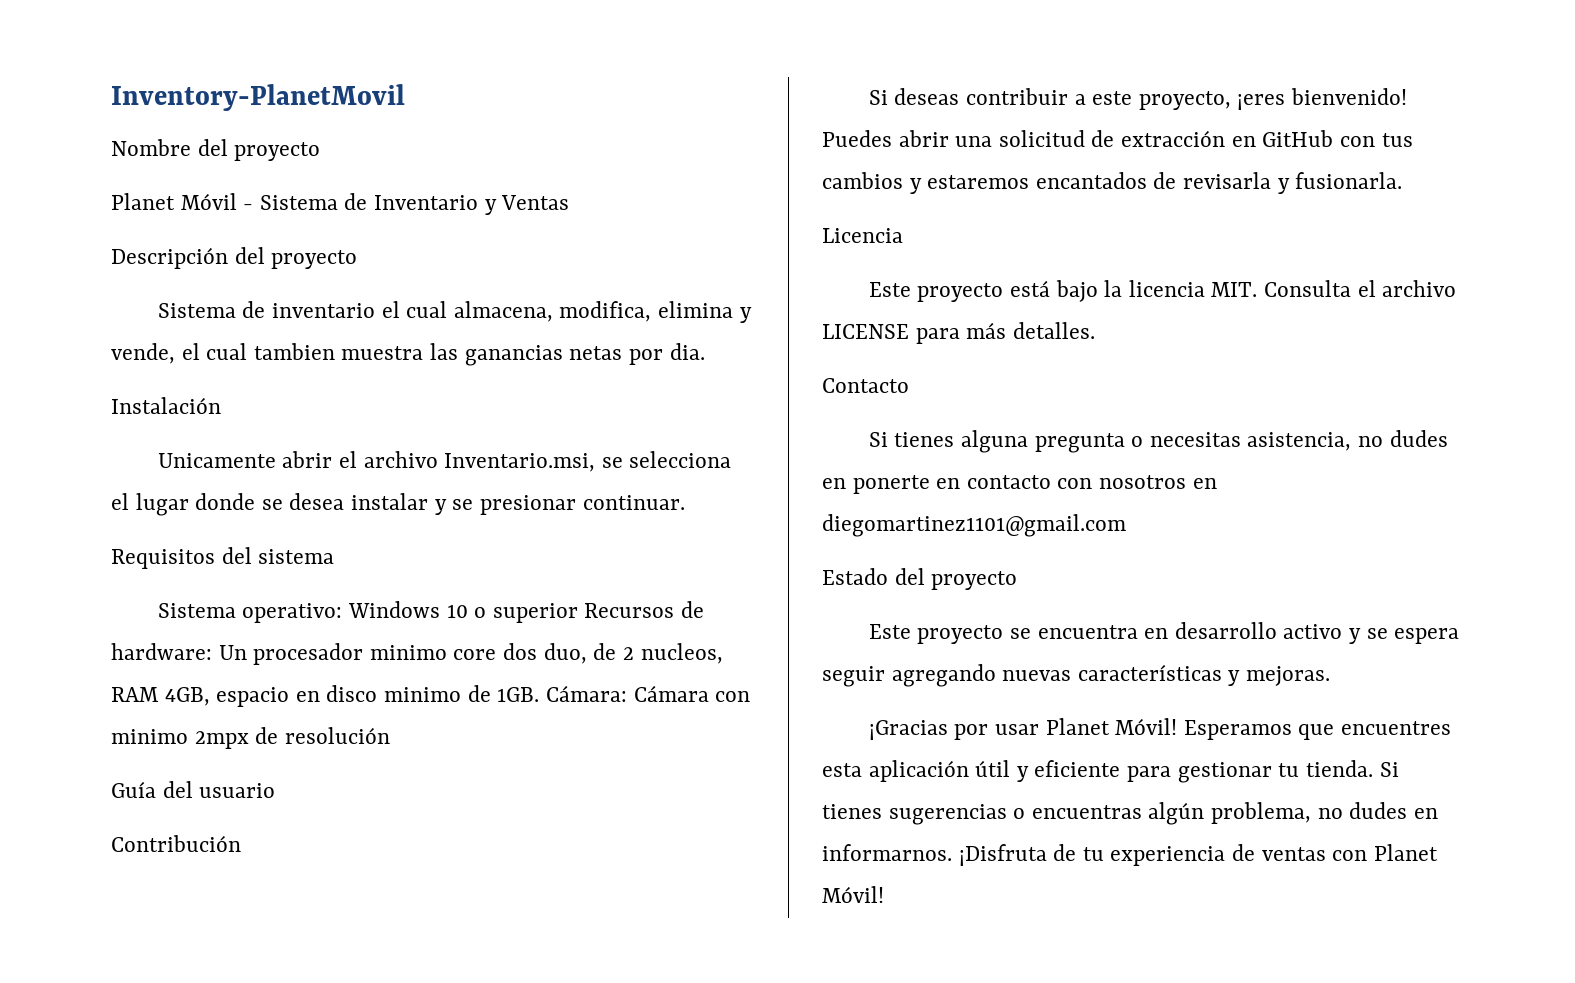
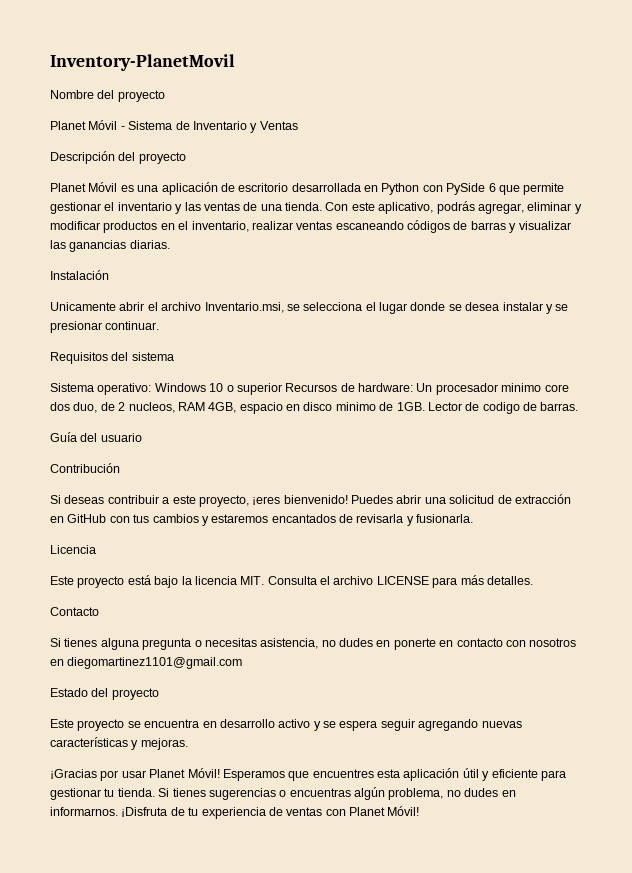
- Sistema de inventario el cual almacena, modifica, elimina y vende, el cual tambien muestra las ganancias netas por dia.
+ Planet Móvil es una aplicación de escritorio desarrollada en Python con PySide 6 que permite gestionar el inventario y las ventas de una tienda. Con este aplicativo, podrás agregar, eliminar y modificar productos en el inventario, realizar ventas escaneando códigos de barras y visualizar las ganancias diarias.
- Cámara: Cámara con minimo 2mpx de resolución
+ Lector de codigo de barras.

